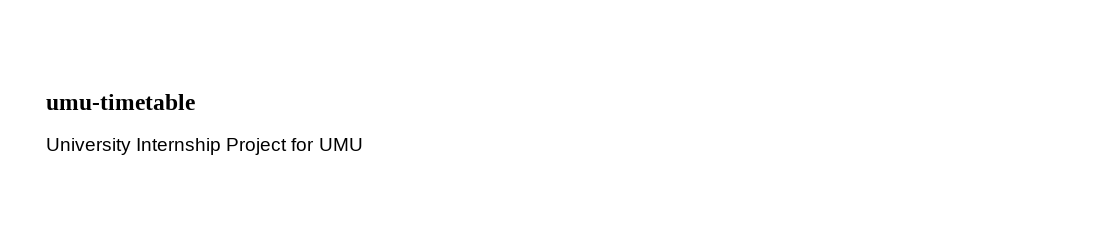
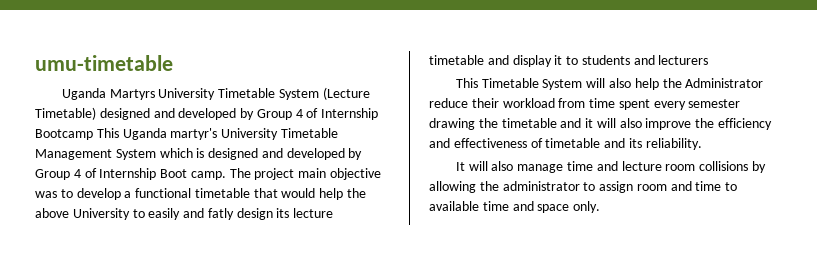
- University Internship Project for UMU
+ Uganda Martyrs University Timetable System (Lecture Timetable) designed and developed by Group 4 of Internship Bootcamp This Uganda martyr's University Timetable Management System which is designed and developed by Group 4 of Internship Boot camp. The project main objective was to develop a functional timetable that would help the above University to easily and fatly design its lecture timetable and display it to students and lecturers
+ This Timetable System will also help the Administrator reduce their workload from time spent every semester drawing the timetable and it will also improve the efficiency and effectiveness of timetable and its reliability.
+ It will also manage time and lecture room collisions by allowing the administrator to assign room and time to available time and space only.

